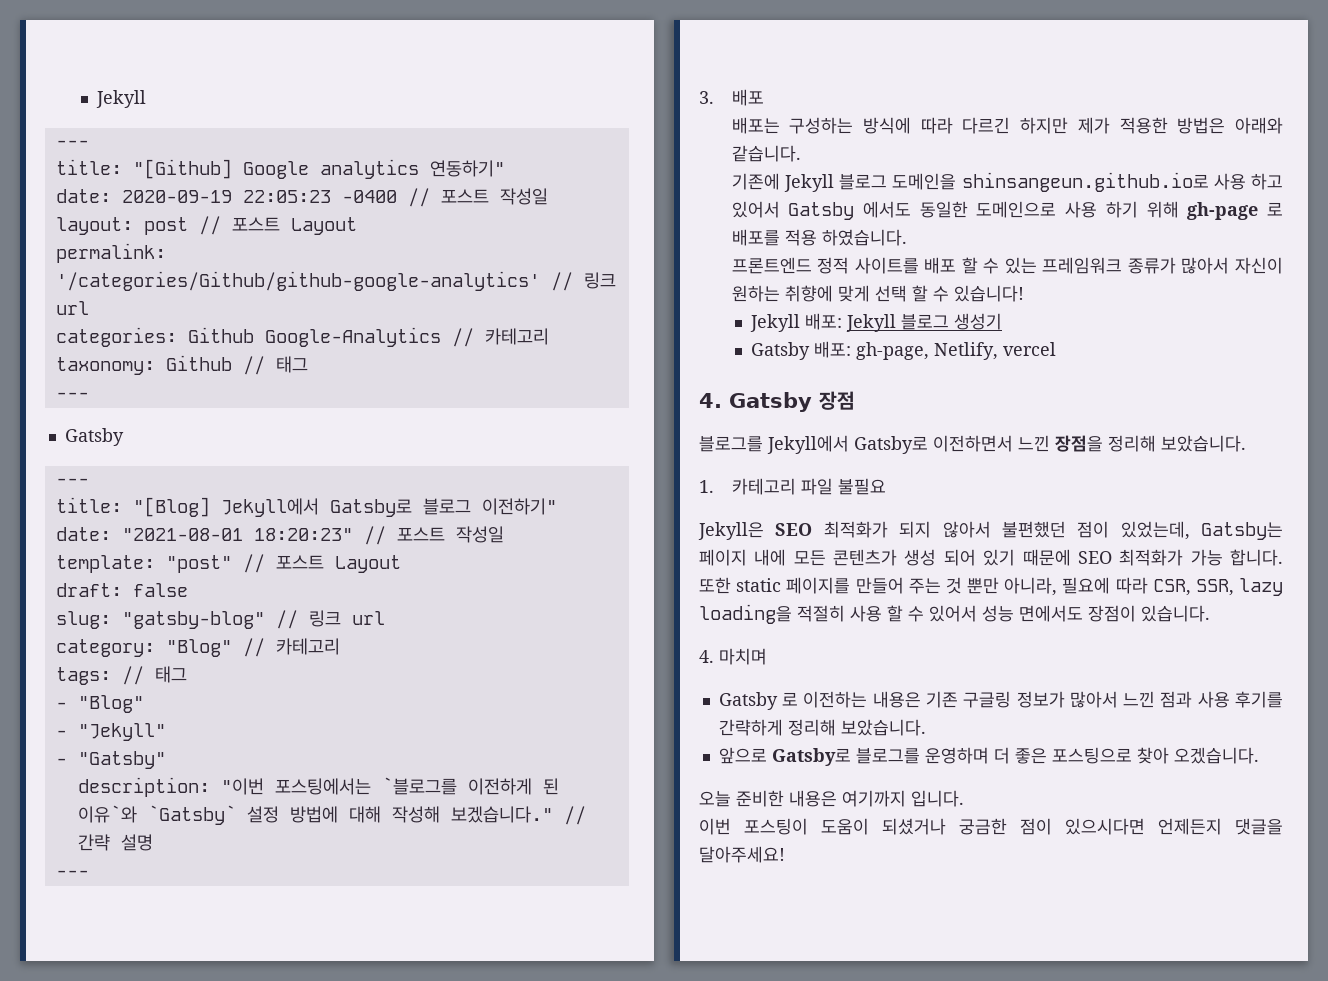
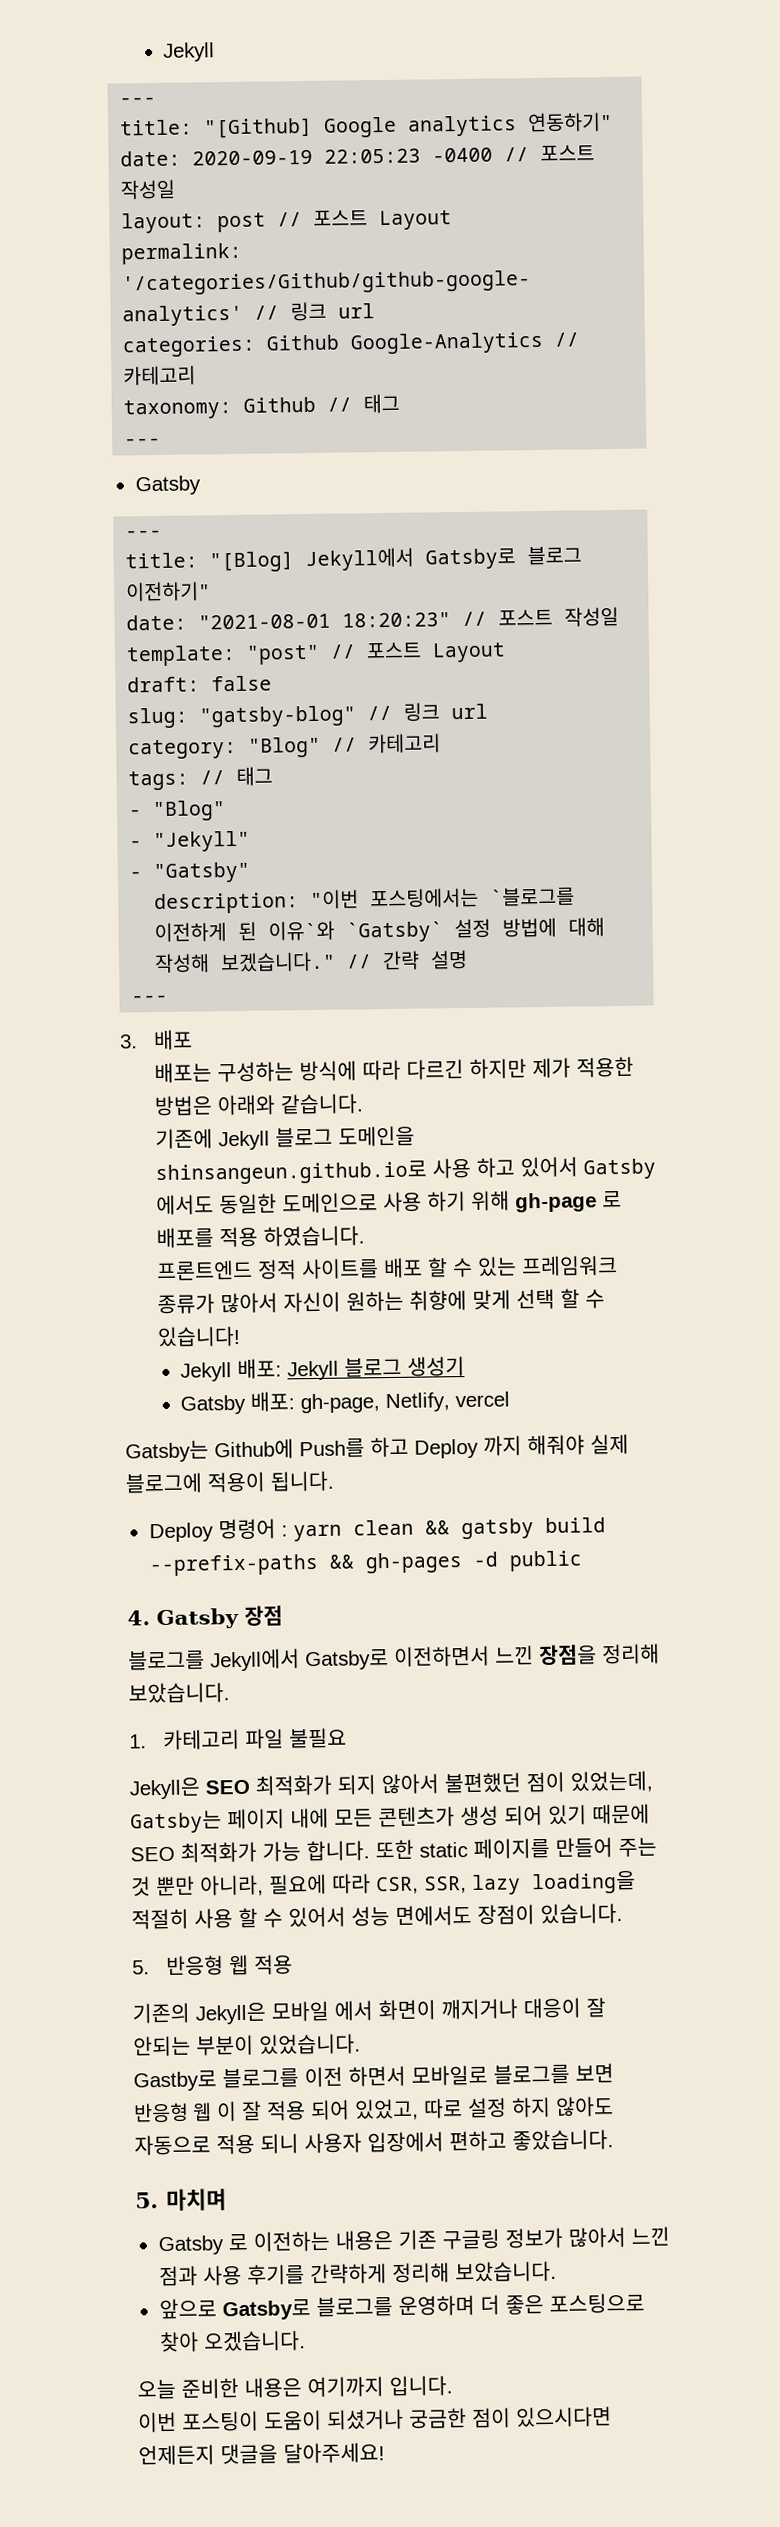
+ Gatsby는 Github에 Push를 하고 Deploy 까지 해줘야 실제 블로그에 적용이 됩니다.
+ Deploy 명령어 : yarn clean && gatsby build --prefix-paths && gh-pages -d public
- 4. 마치며
+ 5. 반응형 웹 적용
+ 기존의 Jekyll은 모바일 에서 화면이 깨지거나 대응이 잘 안되는 부분이 있었습니다.
+ Gastby로 블로그를 이전 하면서 모바일로 블로그를 보면 반응형 웹 이 잘 적용 되어 있었고, 따로 설정 하지 않아도 자동으로 적용 되니 사용자 입장에서 편하고 좋았습니다.
+ 5. 마치며

